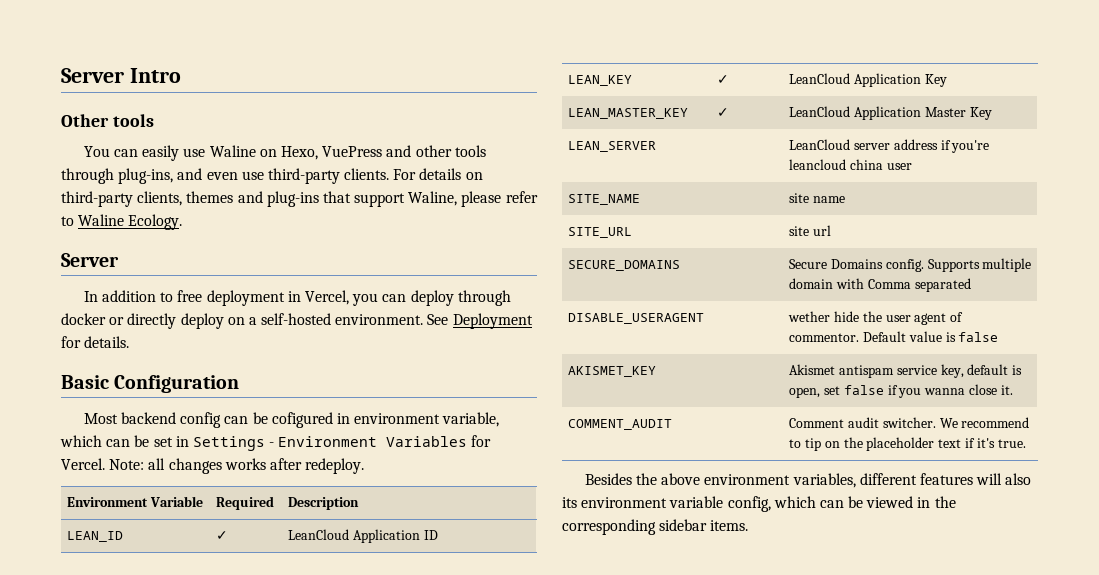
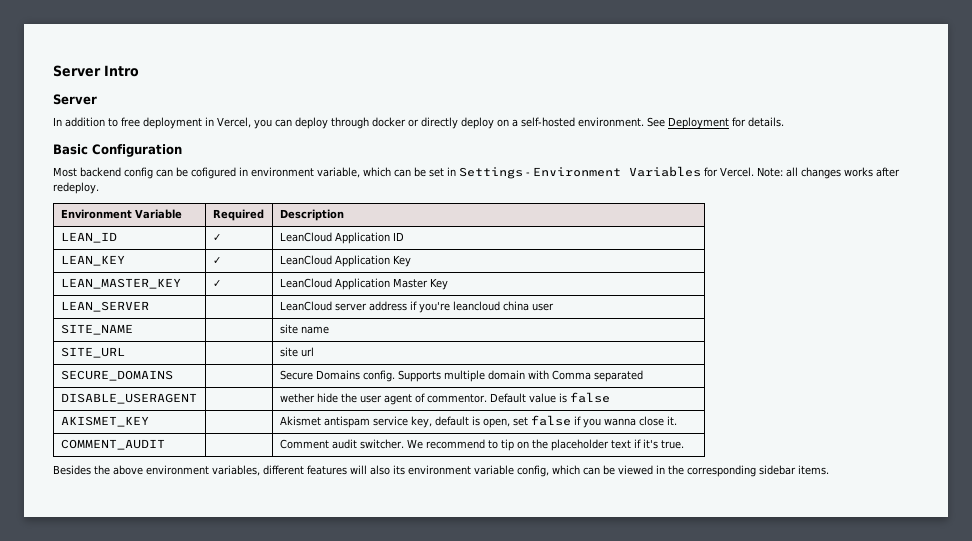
- Other tools
- You can easily use Waline on Hexo, VuePress and other tools through plug-ins, and even use third-party clients. For details on third-party clients, themes and plug-ins that support Waline, please refer to Waline Ecology.

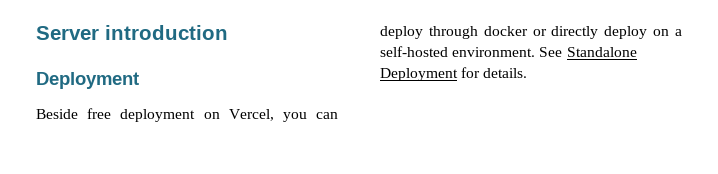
- Server Intro
- Server
- In addition to free deployment in Vercel, you can deploy through docker or directly deploy on a self-hosted environment.
+ Server introduction
+ Deployment
+ Beside free deployment on Vercel, you can deploy through docker or directly deploy on a self-hosted environment.
- See Deployment for details.
+ See Standalone Deployment for details.
- Basic Configuration
- Most backend config can be cofigured in environment variable, which can be set in Settings - Environment Variables for Vercel. Note: all changes works after redeploy.
- Environment Variable | Required | Description
- LEAN_ID | ✓ | LeanCloud Application ID
- LEAN_KEY | ✓ | LeanCloud Application Key
- LEAN_MASTER_KEY | ✓ | LeanCloud Application Master Key
- LEAN_SERVER | | LeanCloud server address if you're leancloud china user
- SITE_NAME | | site name
- SITE_URL | | site url
- SECURE_DOMAINS | | Secure Domains config. Supports multiple domain with Comma separated
- DISABLE_USERAGENT | | wether hide the user agent of commentor. Default value is false
- AKISMET_KEY | | Akismet antispam service key, default is open, set false if you wanna close it.
- COMMENT_AUDIT | | Comment audit switcher. We recommend to tip on the placeholder text if it's true.
- Besides the above environment variables, different features will also its environment variable config, which can be viewed in the corresponding sidebar items.

